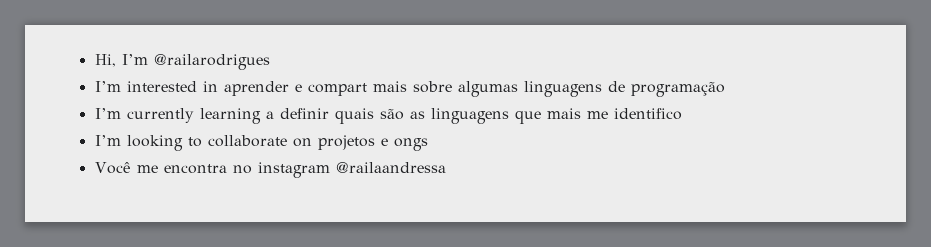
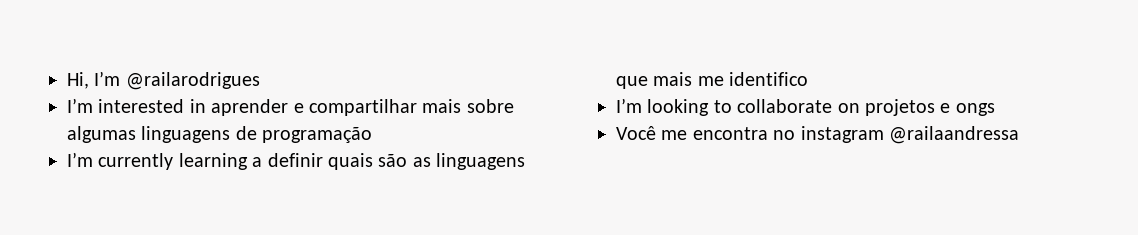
- I’m interested in aprender e compart mais sobre algumas linguagens de programação
+ I’m interested in aprender e compartilhar mais sobre algumas linguagens de programação

